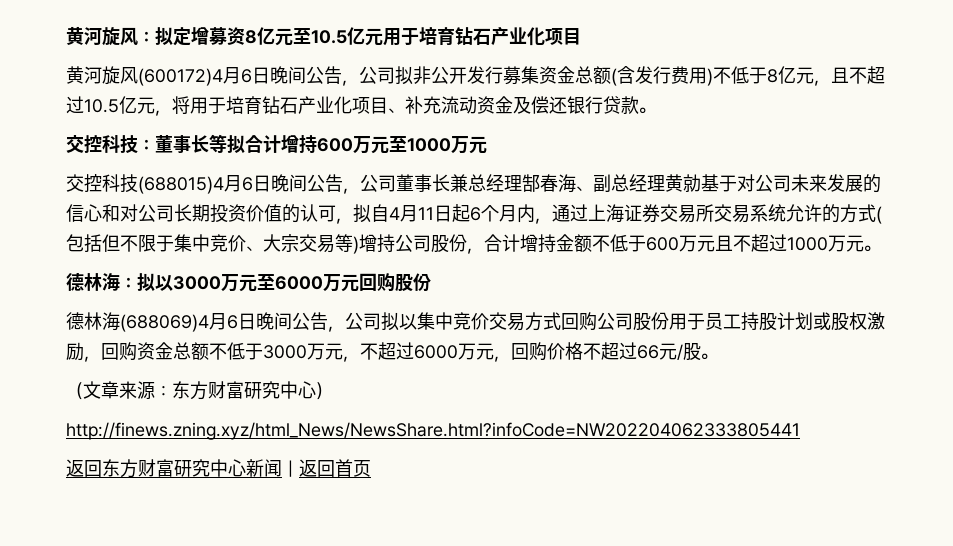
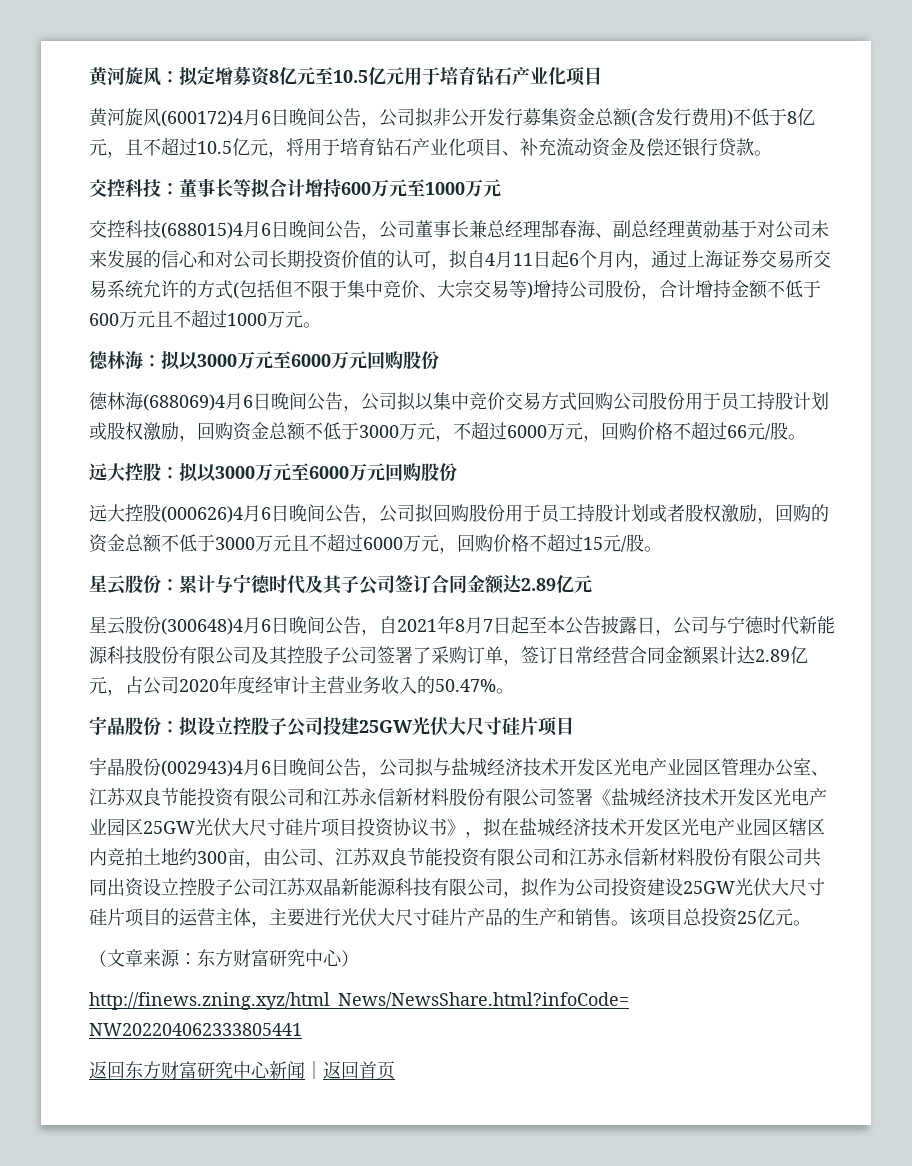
+ 远大控股：拟以3000万元至6000万元回购股份
+ 远大控股(000626)4月6日晚间公告，公司拟回购股份用于员工持股计划或者股权激励，回购的资金总额不低于3000万元且不超过6000万元，回购价格不超过15元/股。
+ 星云股份：累计与宁德时代及其子公司签订合同金额达2.89亿元
+ 星云股份(300648)4月6日晚间公告，自2021年8月7日起至本公告披露日，公司与宁德时代新能源科技股份有限公司及其控股子公司签署了采购订单，签订日常经营合同金额累计达2.89亿元，占公司2020年度经审计主营业务收入的50.47%。
+ 宇晶股份：拟设立控股子公司投建25GW光伏大尺寸硅片项目
+ 宇晶股份(002943)4月6日晚间公告，公司拟与盐城经济技术开发区光电产业园区管理办公室、江苏双良节能投资有限公司和江苏永信新材料股份有限公司签署《盐城经济技术开发区光电产业园区25GW光伏大尺寸硅片项目投资协议书》，拟在盐城经济技术开发区光电产业园区辖区内竞拍土地约300亩，由公司、江苏双良节能投资有限公司和江苏永信新材料股份有限公司共同出资设立控股子公司江苏双晶新能源科技有限公司，拟作为公司投资建设25GW光伏大尺寸硅片项目的运营主体，主要进行光伏大尺寸硅片产品的生产和销售。该项目总投资25亿元。

